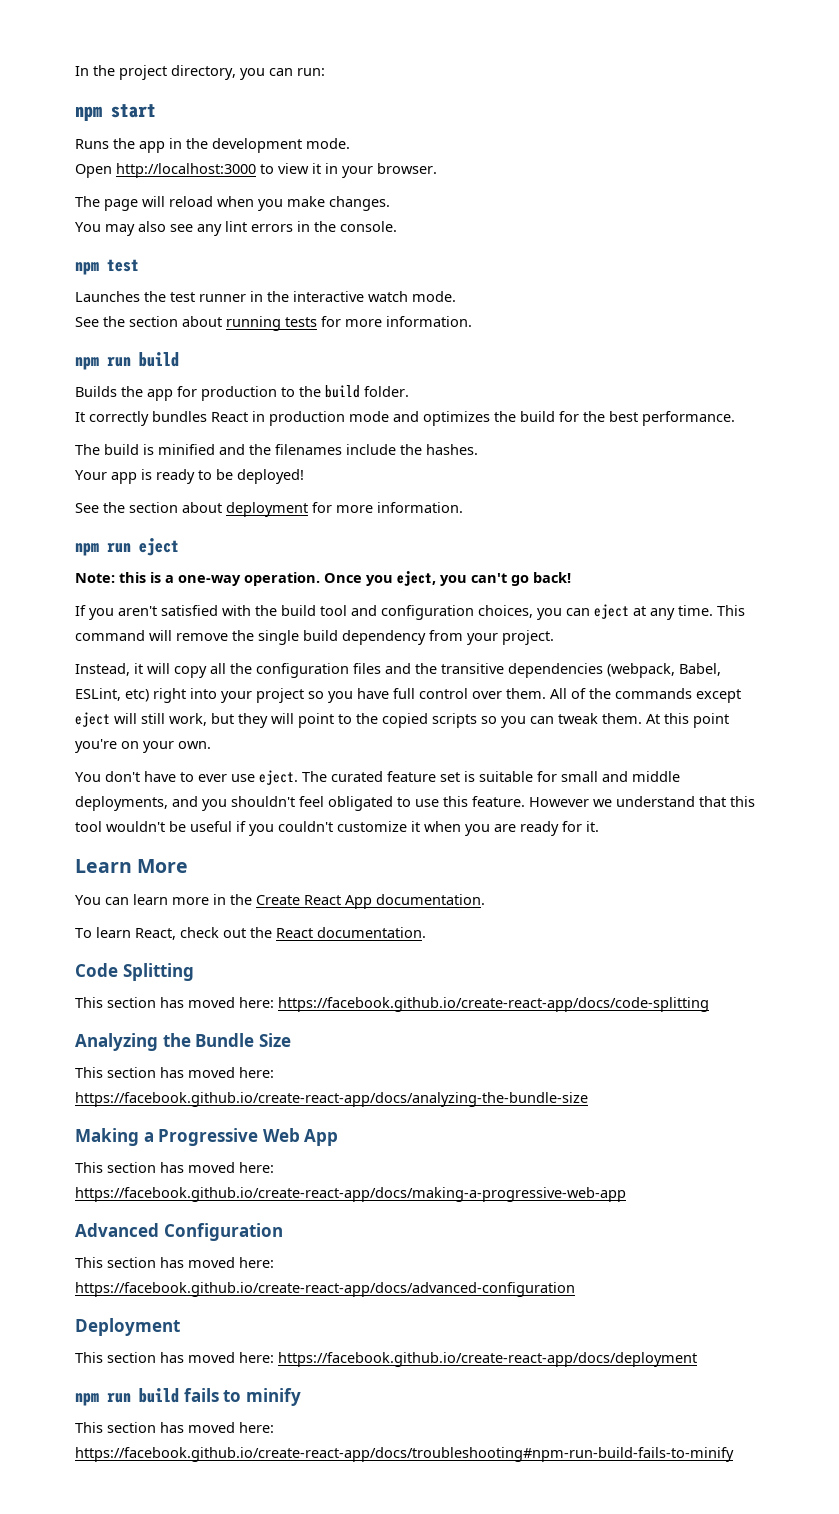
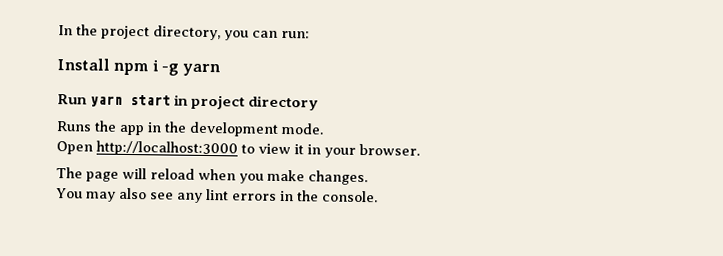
- npm start
+ Install npm i -g yarn
+ Run yarn start in project directory
- npm test
- Launches the test runner in the interactive watch mode.
- See the section about running tests for more information.
- npm run build
- Builds the app for production to the build folder.
- It correctly bundles React in production mode and optimizes the build for the best performance.
- The build is minified and the filenames include the hashes.
- Your app is ready to be deployed!
- See the section about deployment for more information.
- npm run eject
- Note: this is a one-way operation. Once you eject, you can't go back!
- If you aren't satisfied with the build tool and configuration choices, you can eject at any time. This command will remove the single build dependency from your project.
- Instead, it will copy all the configuration files and the transitive dependencies (webpack, Babel, ESLint, etc) right into your project so you have full control over them. All of the commands except eject will still work, but they will point to the copied scripts so you can tweak them. At this point you're on your own.
- You don't have to ever use eject. The curated feature set is suitable for small and middle deployments, and you shouldn't feel obligated to use this feature. However we understand that this tool wouldn't be useful if you couldn't customize it when you are ready for it.
- Learn More
- You can learn more in the Create React App documentation.
- To learn React, check out the React documentation.
- Code Splitting
- This section has moved here: https://facebook.github.io/create-react-app/docs/code-splitting
- Analyzing the Bundle Size
- This section has moved here: https://facebook.github.io/create-react-app/docs/analyzing-the-bundle-size
- Making a Progressive Web App
- This section has moved here: https://facebook.github.io/create-react-app/docs/making-a-progressive-web-app
- Advanced Configuration
- This section has moved here: https://facebook.github.io/create-react-app/docs/advanced-configuration
- Deployment
- This section has moved here: https://facebook.github.io/create-react-app/docs/deployment
- npm run build fails to minify
- This section has moved here: https://facebook.github.io/create-react-app/docs/troubleshooting#npm-run-build-fails-to-minify

